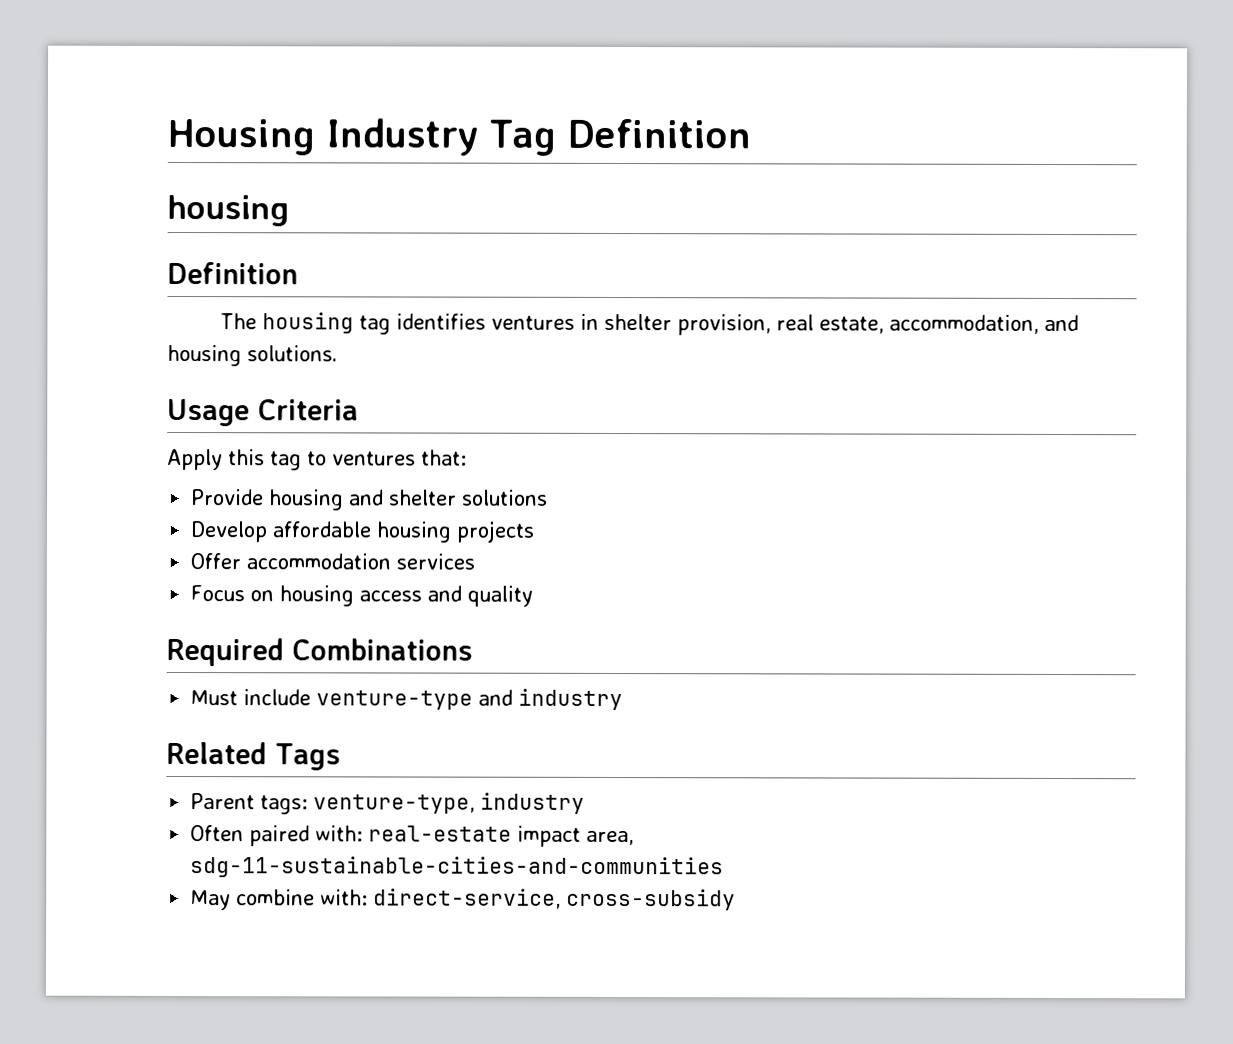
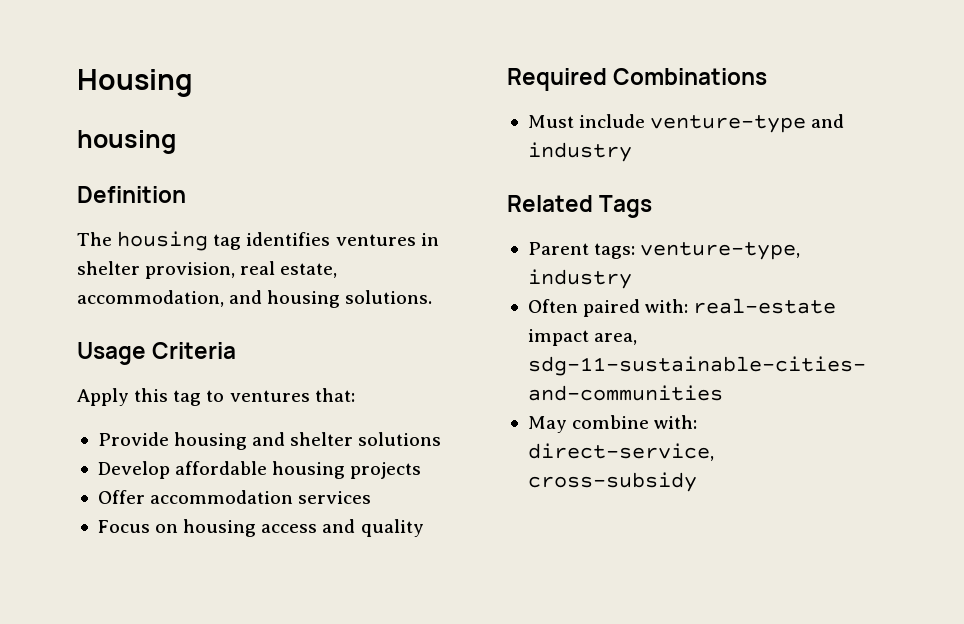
- Housing Industry Tag Definition
+ Housing

